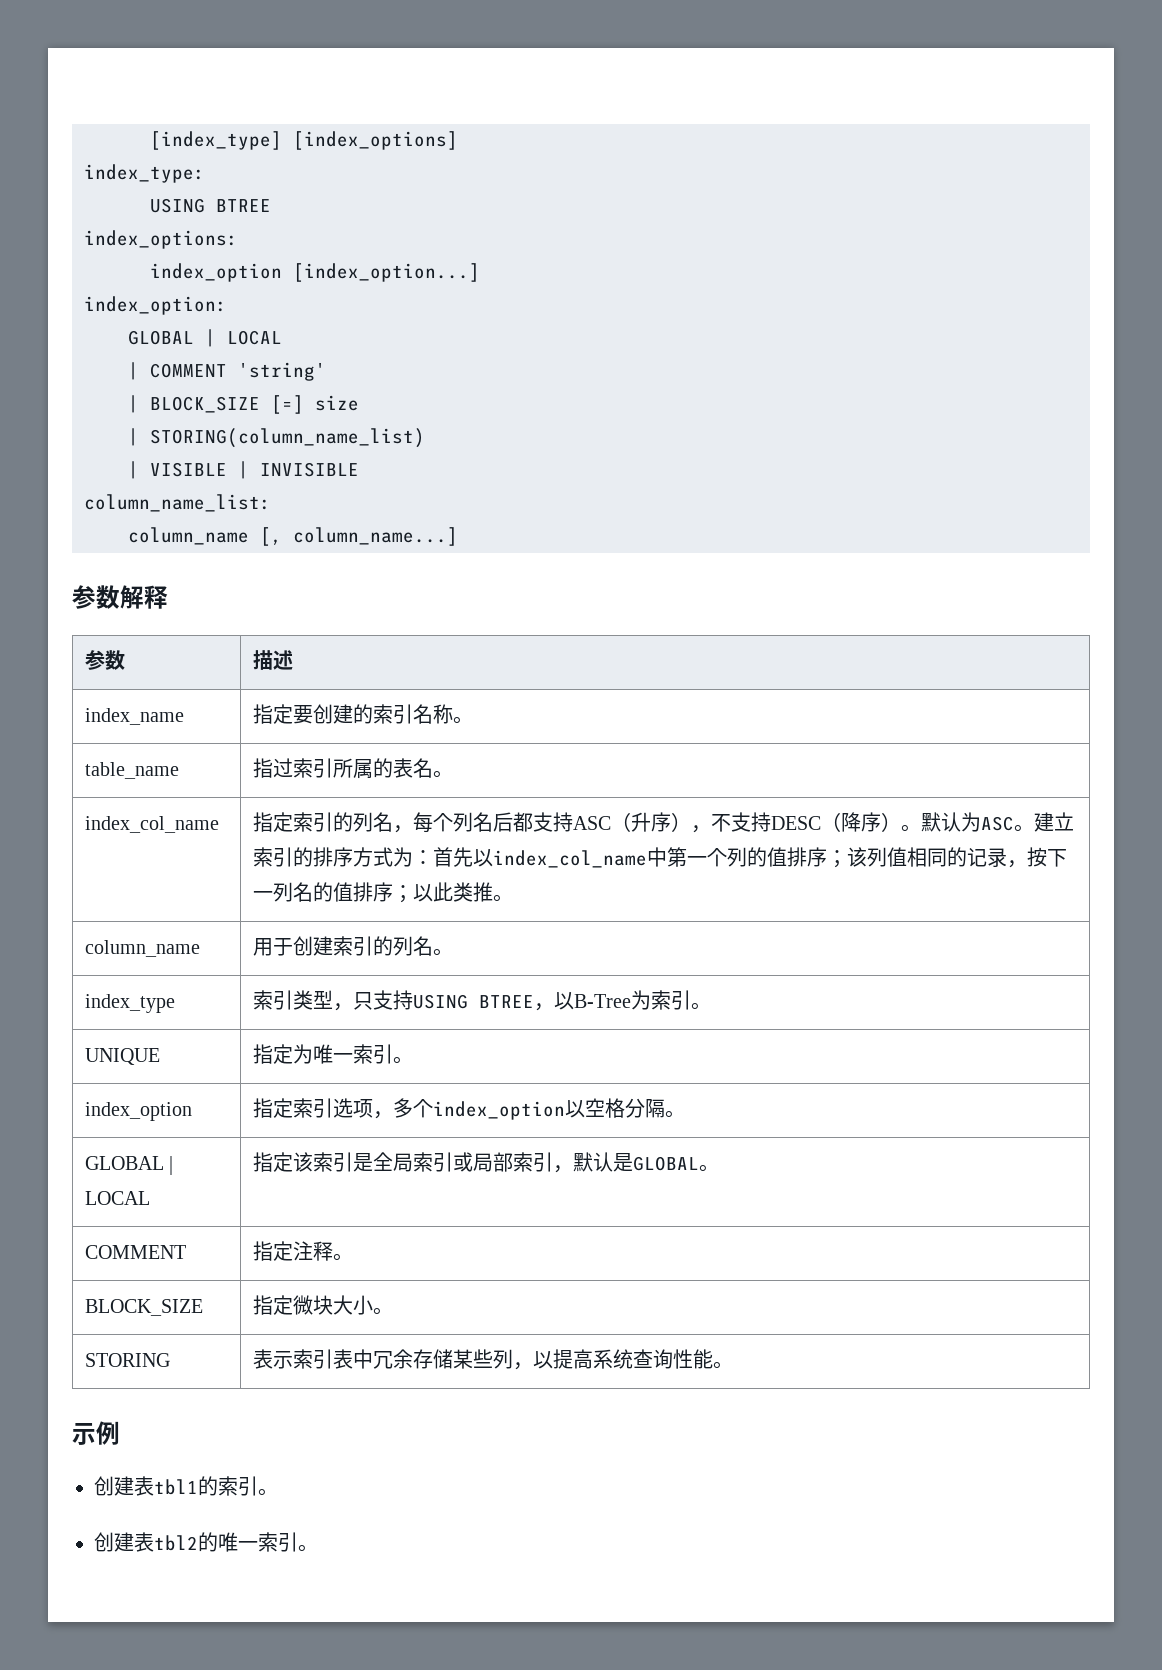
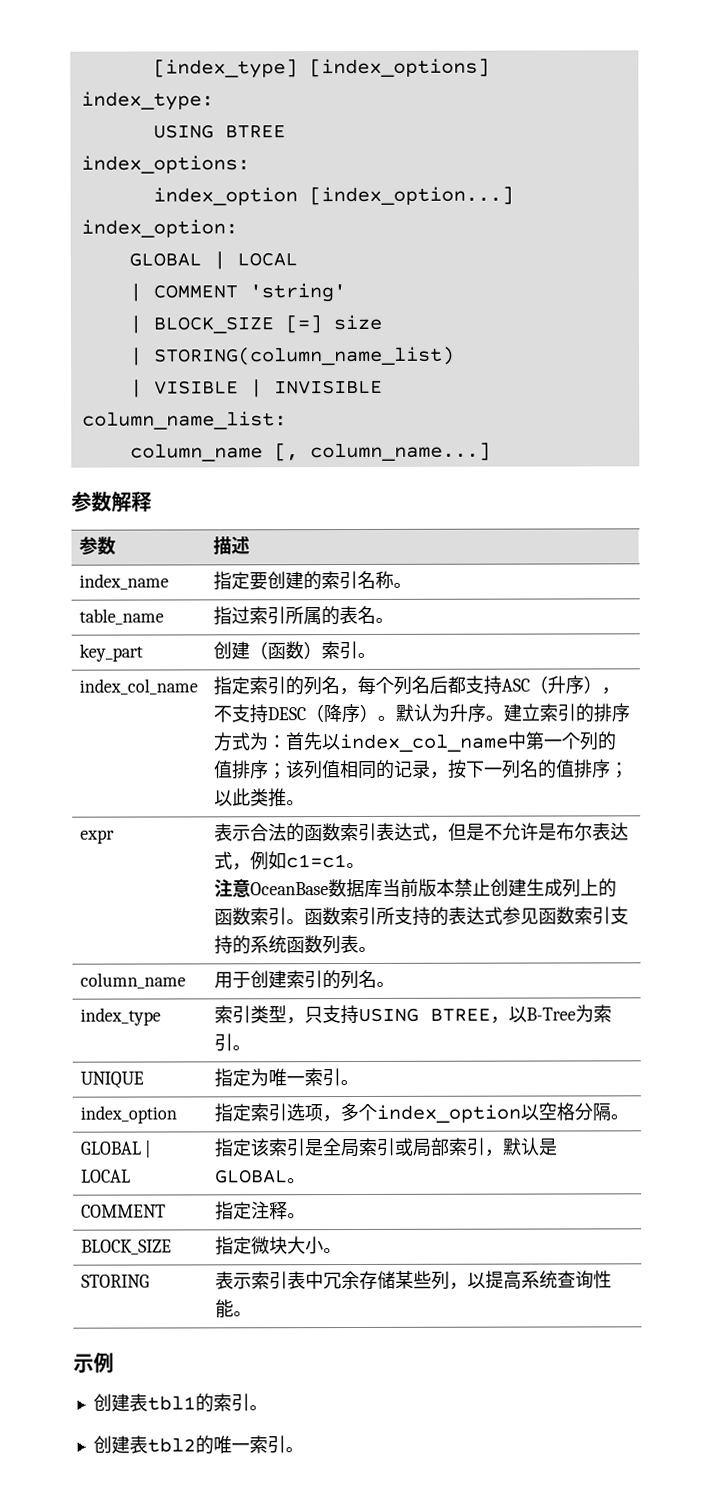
+ key_part | 创建（函数）索引。
- 默认为ASC。
+ 默认为升序。
+ expr | 表示合法的函数索引表达式，但是不允许是布尔表达式，例如c1=c1。
+ 注意OceanBase数据库当前版本禁止创建生成列上的函数索引。函数索引所支持的表达式参见函数索引支持的系统函数列表。

